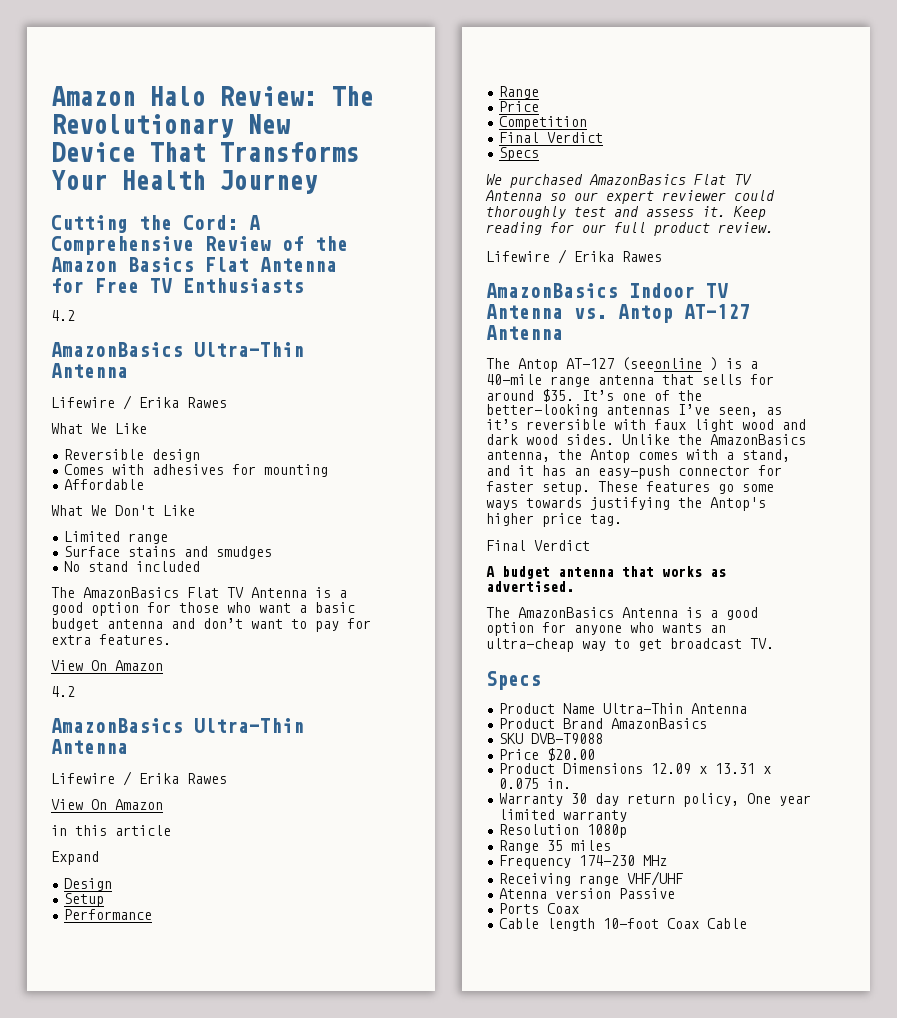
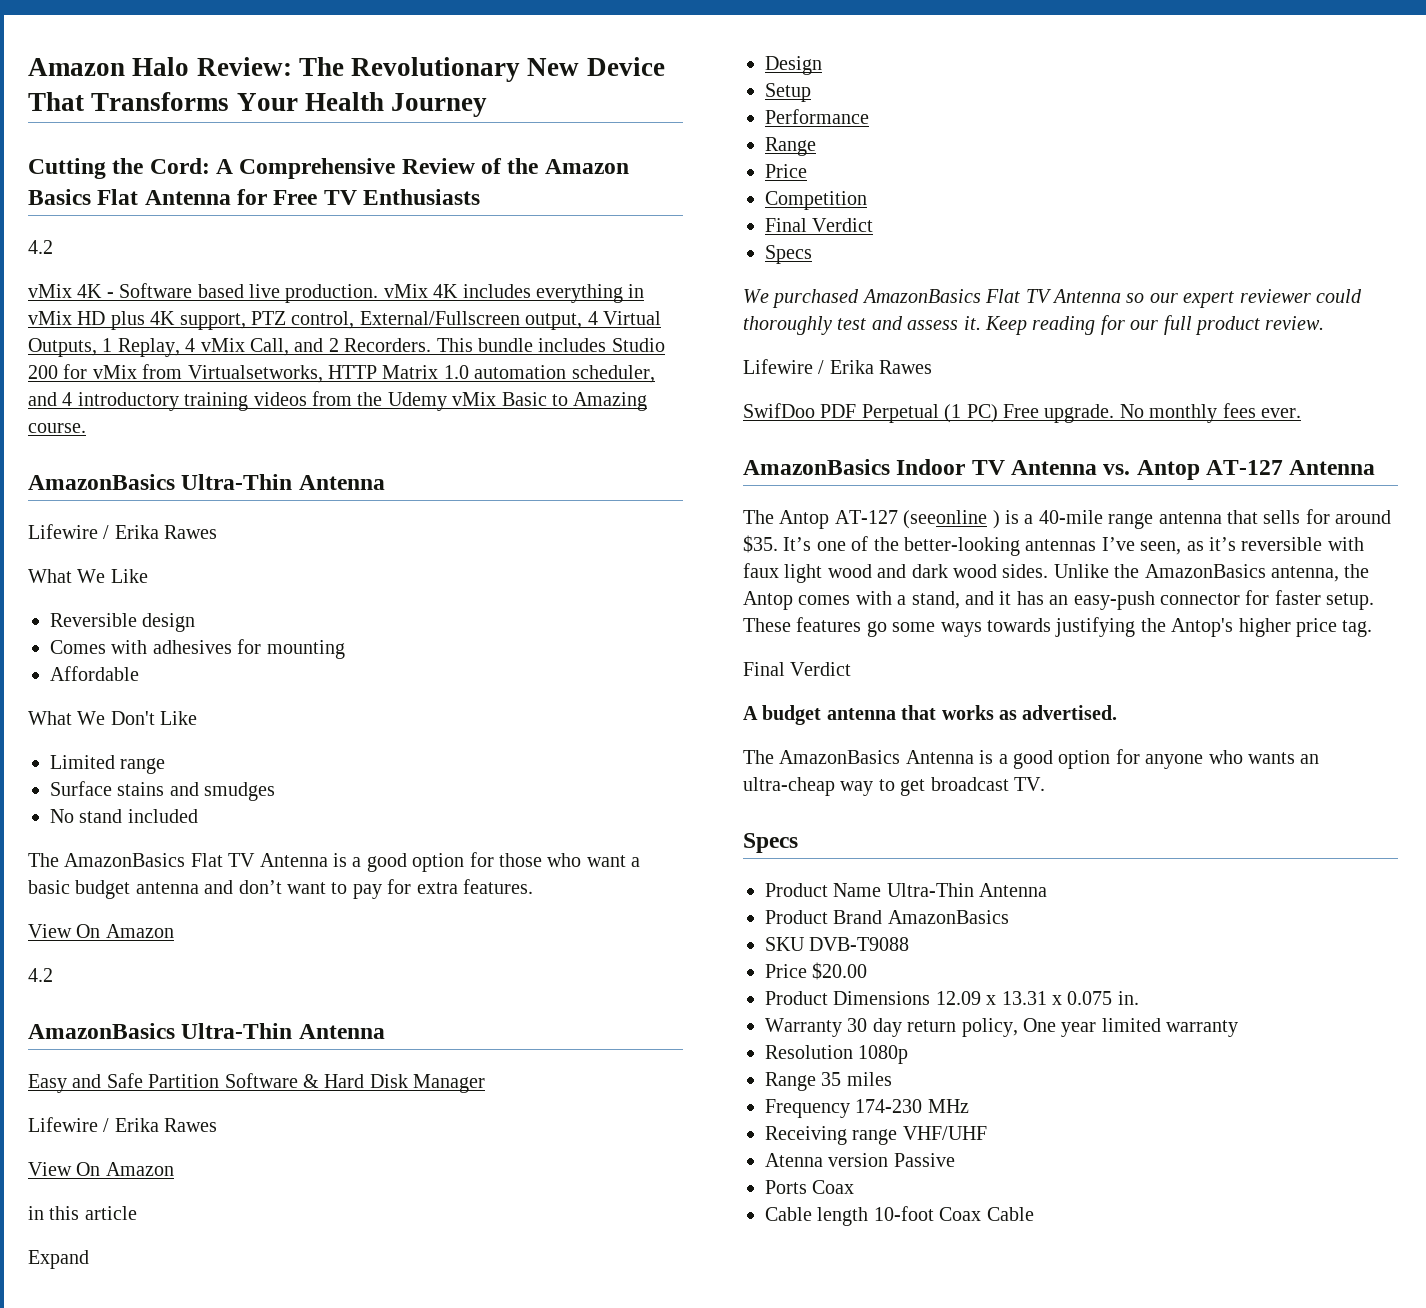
+ vMix 4K - Software based live production. vMix 4K includes everything in vMix HD plus 4K support, PTZ control, External/Fullscreen output, 4 Virtual Outputs, 1 Replay, 4 vMix Call, and 2 Recorders. This bundle includes Studio 200 for vMix from Virtualsetworks, HTTP Matrix 1.0 automation scheduler, and 4 introductory training videos from the Udemy vMix Basic to Amazing course.
+ Easy and Safe Partition Software & Hard Disk Manager
+ SwifDoo PDF Perpetual (1 PC) Free upgrade. No monthly fees ever.

